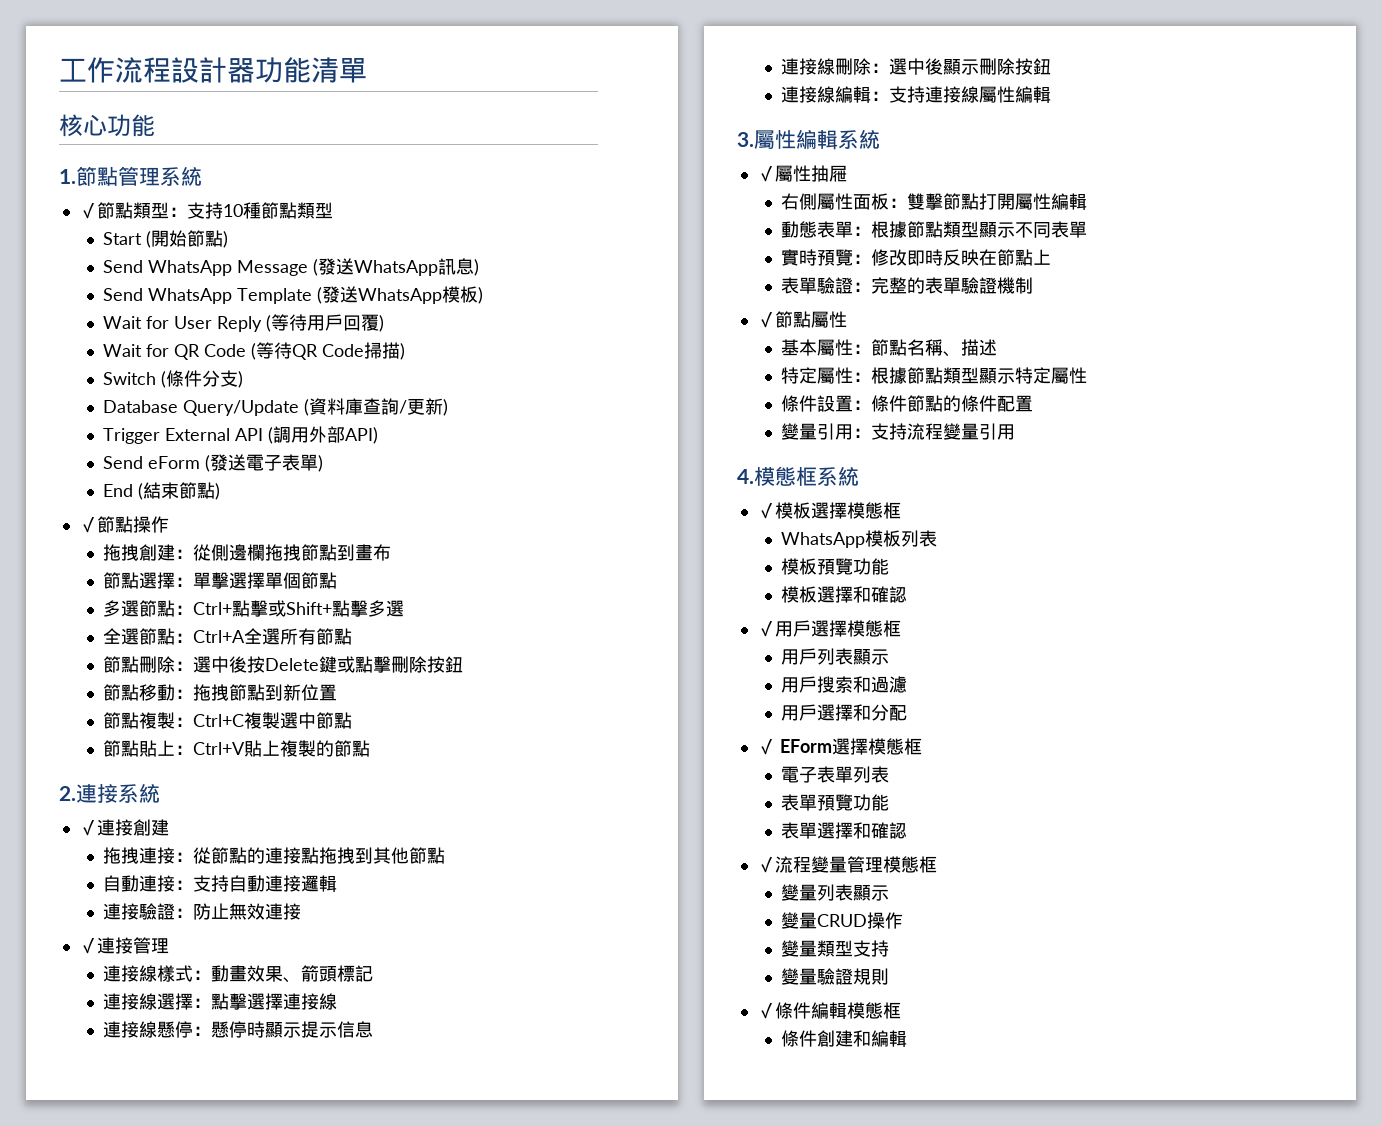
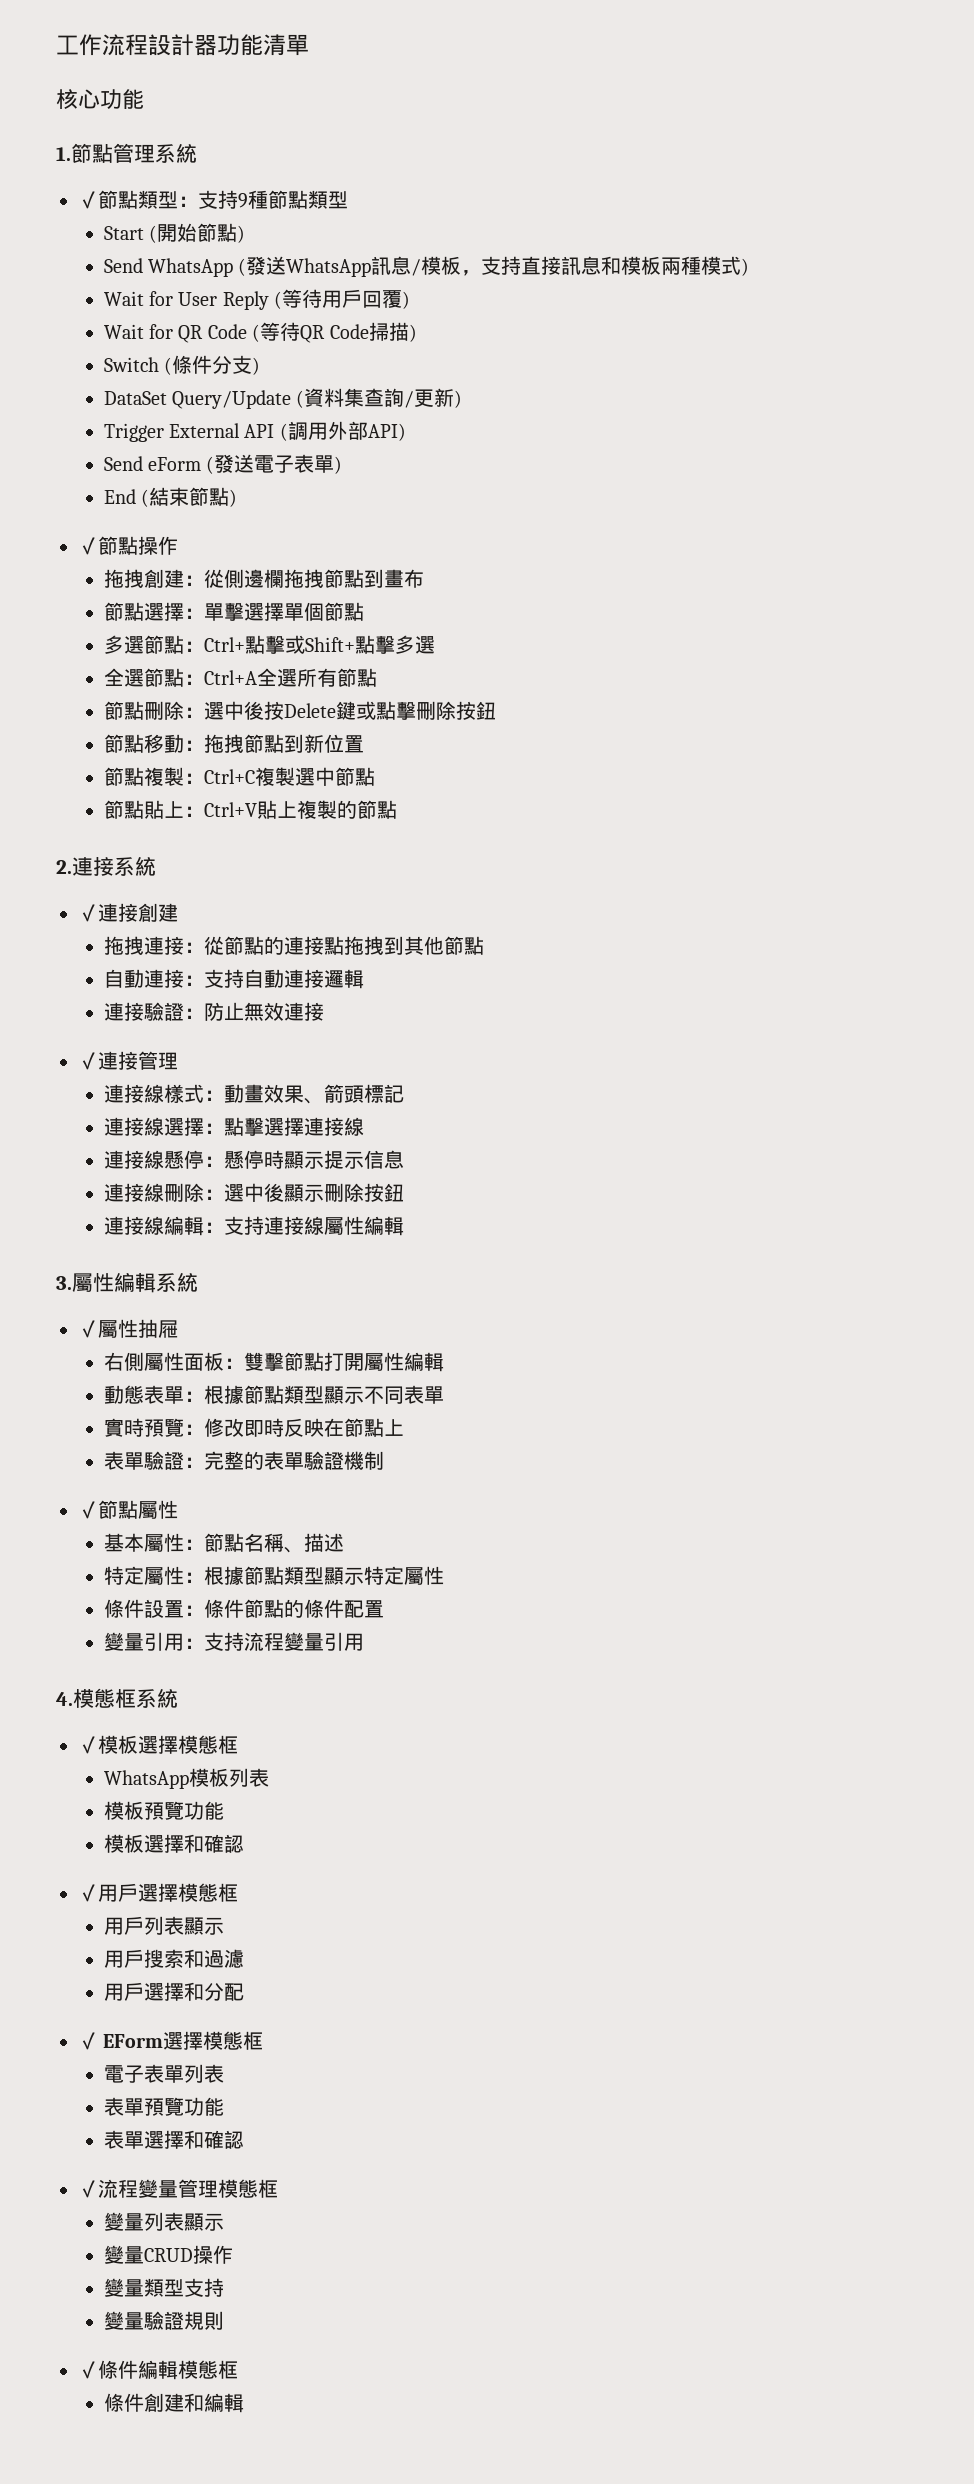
- ✓節點類型：支持10種節點類型
+ ✓節點類型：支持9種節點類型
- Send WhatsApp Message (發送WhatsApp訊息)
- Send WhatsApp Template (發送WhatsApp模板)
+ Send WhatsApp (發送WhatsApp訊息/模板，支持直接訊息和模板兩種模式)
- Database Query/Update (資料庫查詢/更新)
+ DataSet Query/Update (資料集查詢/更新)

